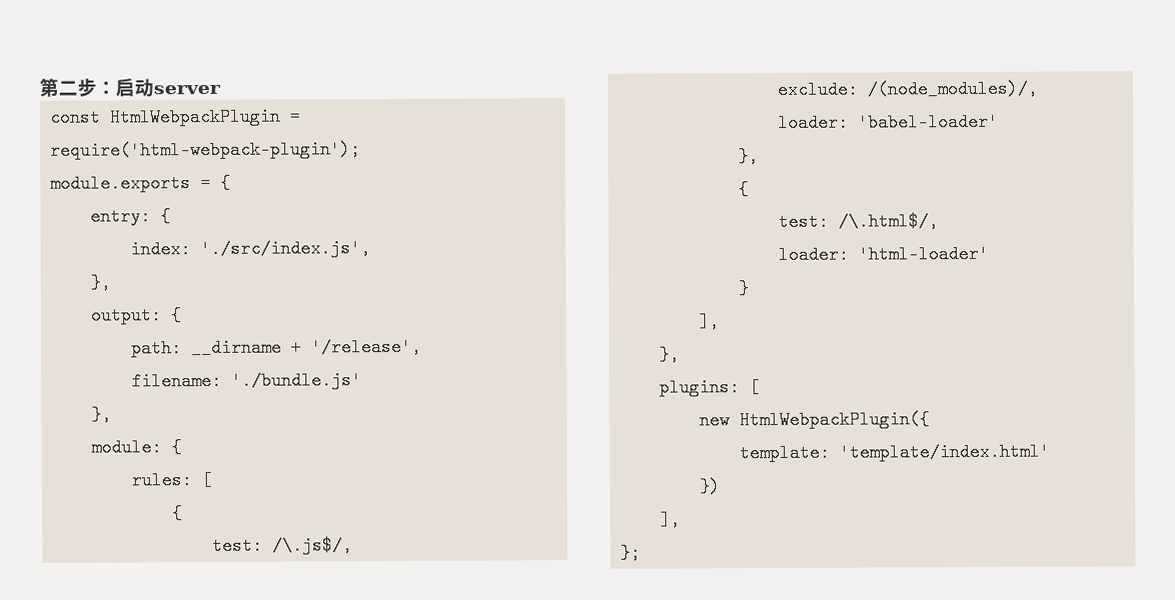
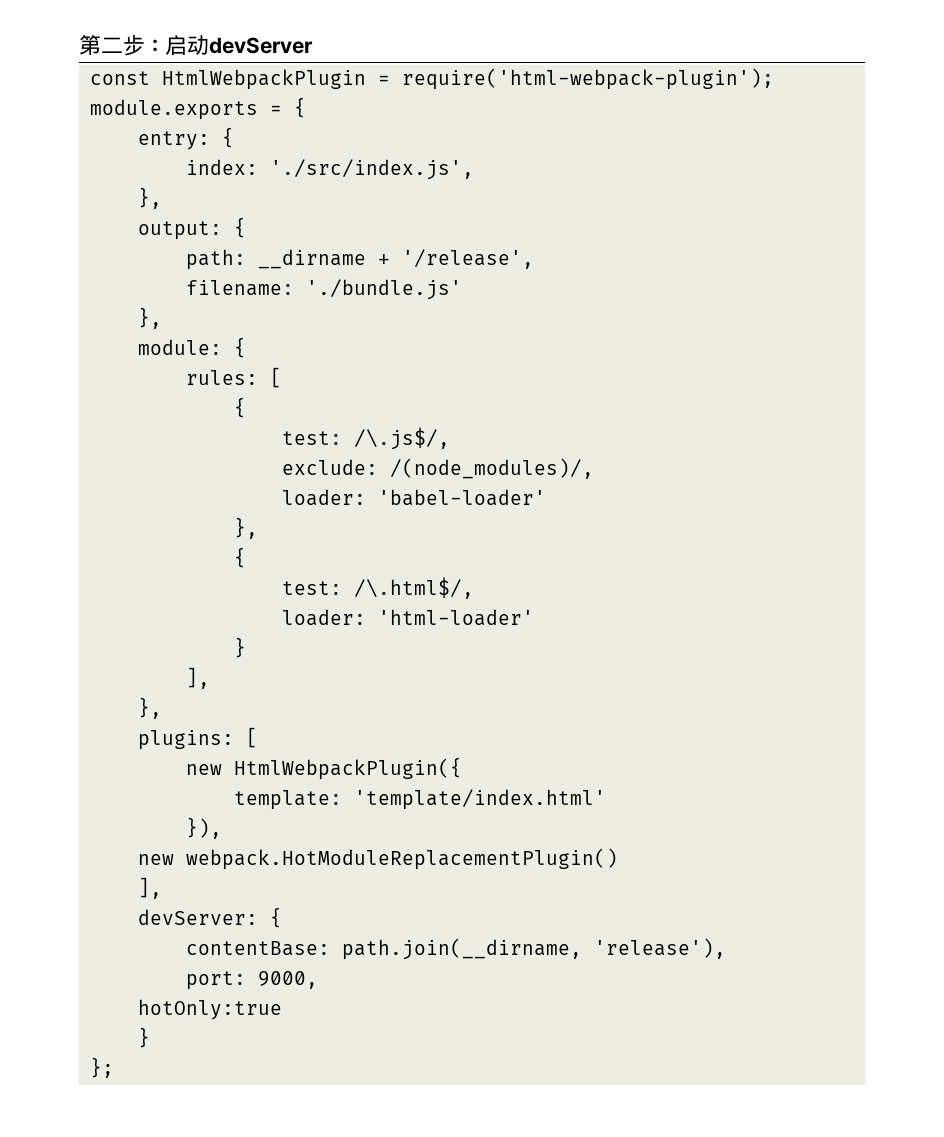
- 第二步：启动server
+ 第二步：启动devServer
- })
+ }),
+ new webpack.HotModuleReplacementPlugin()
  ],
+ devServer: {
+ contentBase: path.join(__dirname, 'release'),
+ port: 9000,
+ hotOnly:true
+ }

